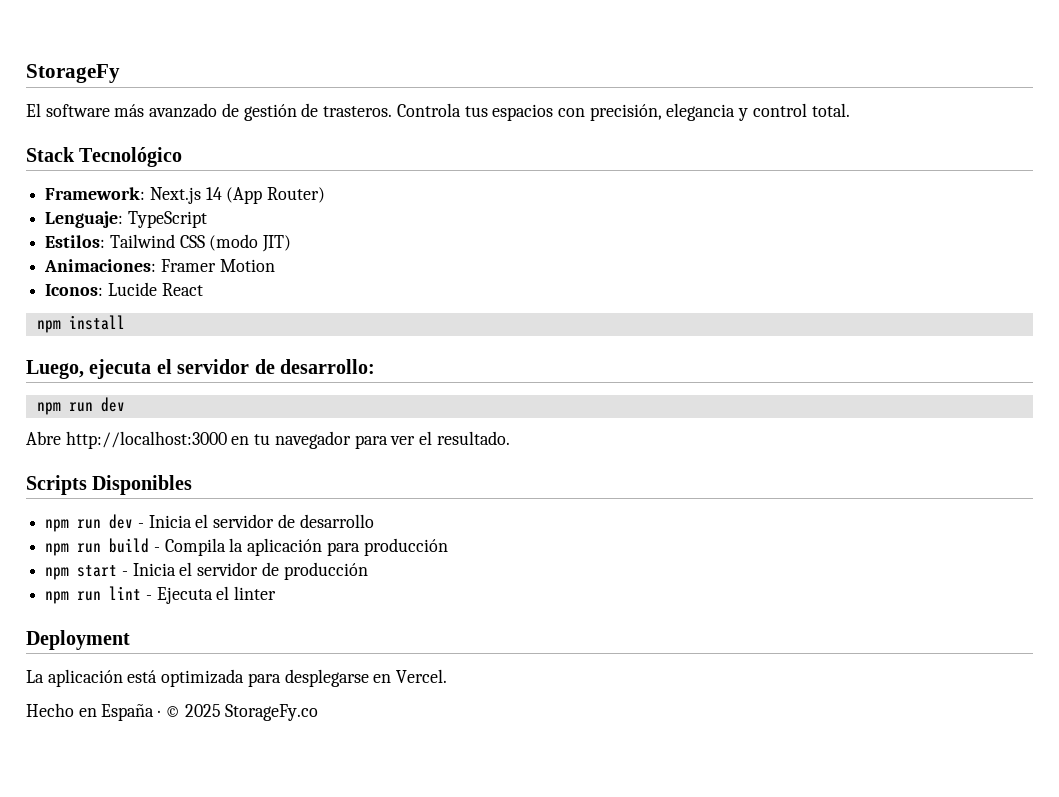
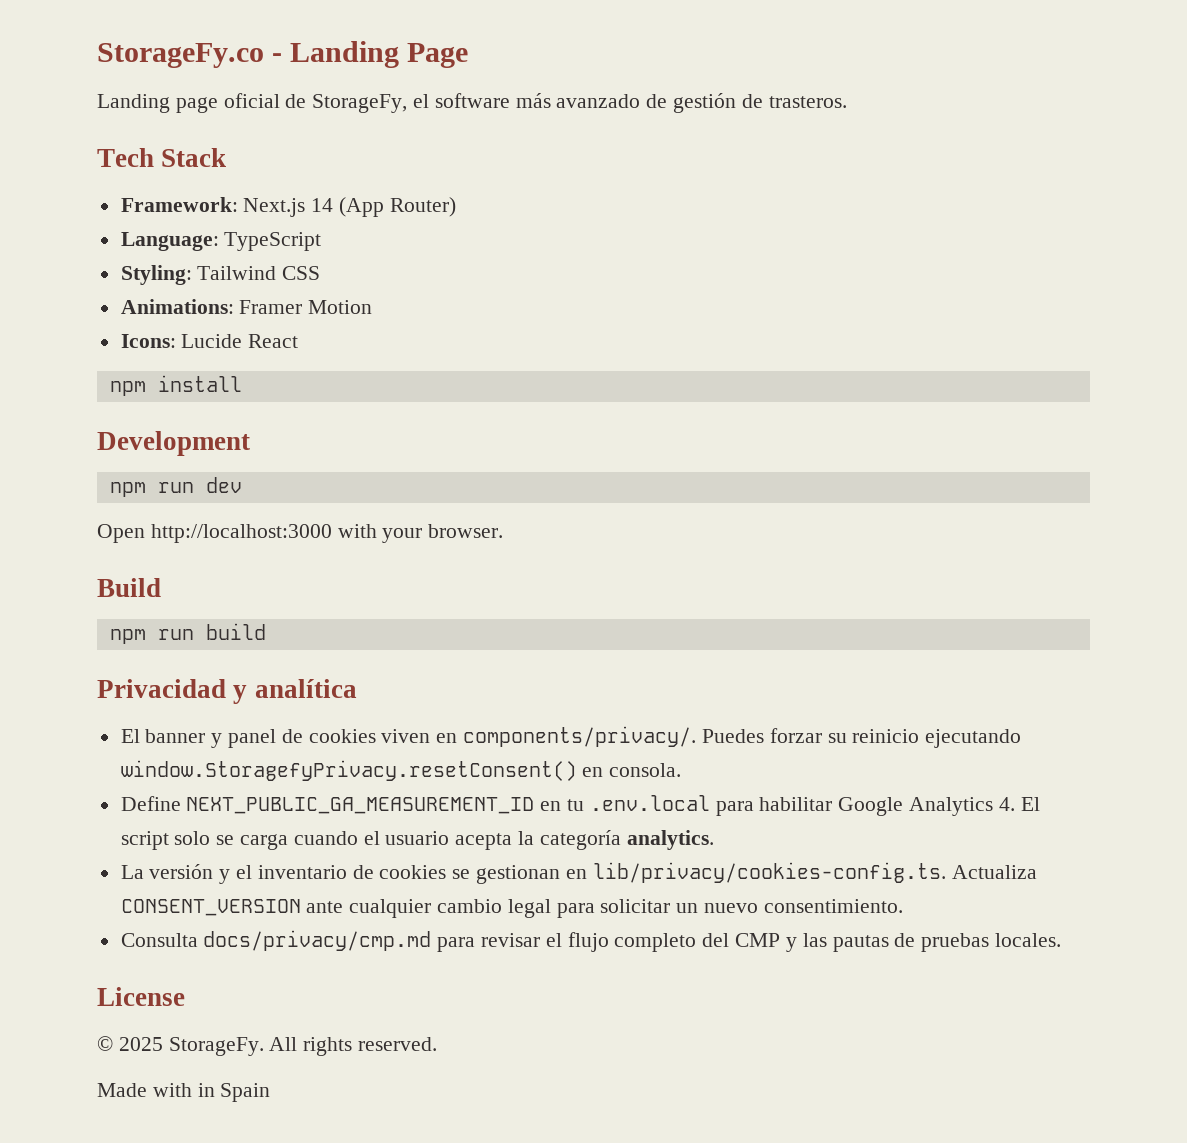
- StorageFy
- El software más avanzado de gestión de trasteros. Controla tus espacios con precisión, elegancia y control total.
- Stack Tecnológico
+ StorageFy.co - Landing Page
+ Landing page oficial de StorageFy, el software más avanzado de gestión de trasteros.
+ Tech Stack
- Lenguaje: TypeScript
+ Language: TypeScript
- Estilos: Tailwind CSS (modo JIT)
- Animaciones: Framer Motion
+ Styling: Tailwind CSS
+ Animations: Framer Motion
- Iconos: Lucide React
+ Icons: Lucide React
- Luego, ejecuta el servidor de desarrollo:
+ Development
  npm run dev
- Abre http://localhost:3000 en tu navegador para ver el resultado.
- Scripts Disponibles
- npm run dev - Inicia el servidor de desarrollo
- npm run build - Compila la aplicación para producción
- npm start - Inicia el servidor de producción
- npm run lint - Ejecuta el linter
- Deployment
- La aplicación está optimizada para desplegarse en Vercel.
- Hecho en España · © 2025 StorageFy.co
+ Open http://localhost:3000 with your browser.
+ Build
+ npm run build
+ Privacidad y analítica
+ El banner y panel de cookies viven en components/privacy/. Puedes forzar su reinicio ejecutando window.StoragefyPrivacy.resetConsent() en consola.
+ Define NEXT_PUBLIC_GA_MEASUREMENT_ID en tu .env.local para habilitar Google Analytics 4. El script solo se carga cuando el usuario acepta la categoría analytics.
+ La versión y el inventario de cookies se gestionan en lib/privacy/cookies-config.ts. Actualiza CONSENT_VERSION ante cualquier cambio legal para solicitar un nuevo consentimiento.
+ Consulta docs/privacy/cmp.md para revisar el flujo completo del CMP y las pautas de pruebas locales.
+ License
+ © 2025 StorageFy. All rights reserved.
+ Made with in Spain

